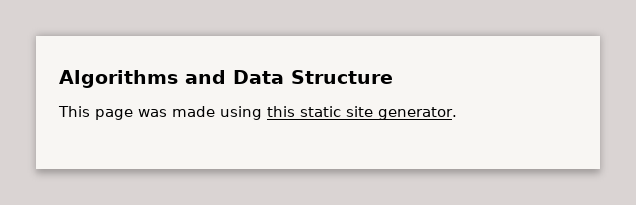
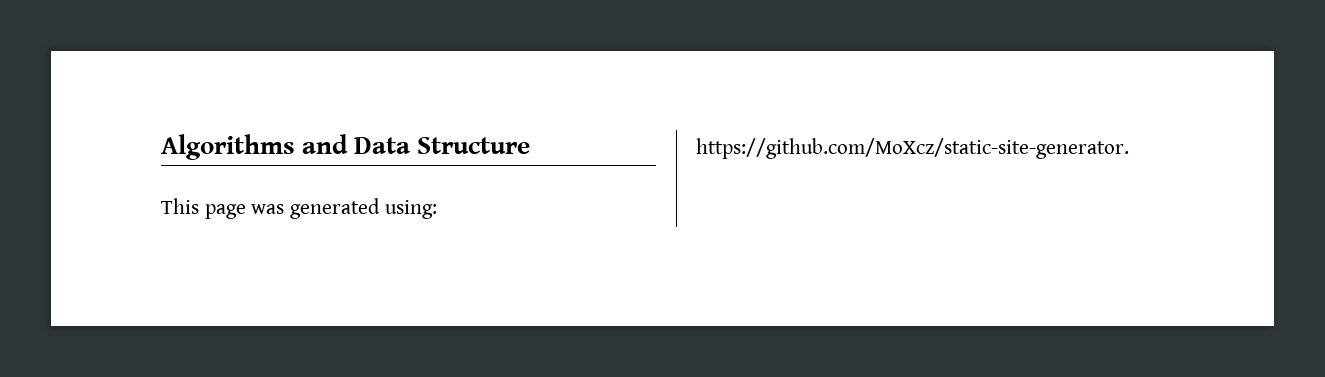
- This page was made using this static site generator.
+ This page was generated using: https://github.com/MoXcz/static-site-generator.

